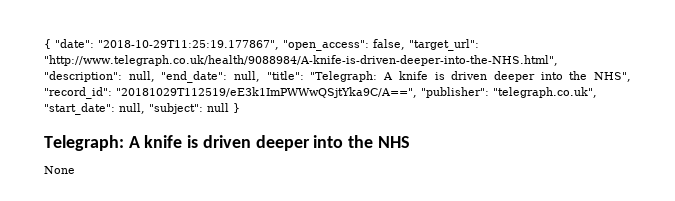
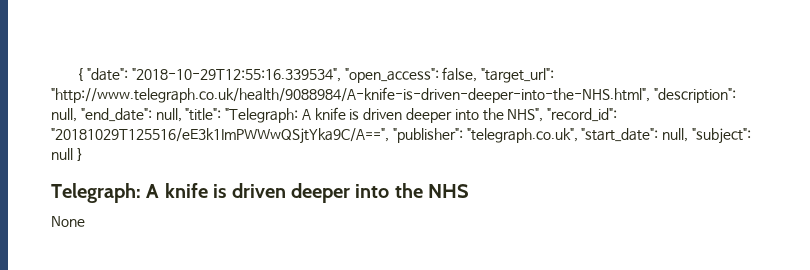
- { "date": "2018-10-29T11:25:19.177867", "open_access": false, "target_url": "http://www.telegraph.co.uk/health/9088984/A-knife-is-driven-deeper-into-the-NHS.html", "description": null, "end_date": null, "title": "Telegraph: A knife is driven deeper into the NHS", "record_id": "20181029T112519/eE3k1ImPWWwQSjtYka9C/A==", "publisher": "telegraph.co.uk", "start_date": null, "subject": null }
+ { "date": "2018-10-29T12:55:16.339534", "open_access": false, "target_url": "http://www.telegraph.co.uk/health/9088984/A-knife-is-driven-deeper-into-the-NHS.html", "description": null, "end_date": null, "title": "Telegraph: A knife is driven deeper into the NHS", "record_id": "20181029T125516/eE3k1ImPWWwQSjtYka9C/A==", "publisher": "telegraph.co.uk", "start_date": null, "subject": null }

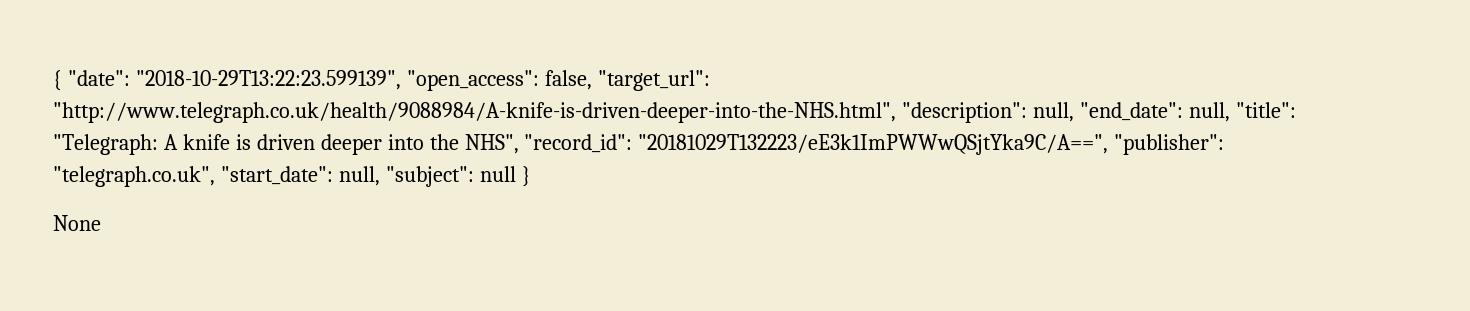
- { "date": "2018-10-29T12:55:16.339534", "open_access": false, "target_url": "http://www.telegraph.co.uk/health/9088984/A-knife-is-driven-deeper-into-the-NHS.html", "description": null, "end_date": null, "title": "Telegraph: A knife is driven deeper into the NHS", "record_id": "20181029T125516/eE3k1ImPWWwQSjtYka9C/A==", "publisher": "telegraph.co.uk", "start_date": null, "subject": null }
+ { "date": "2018-10-29T13:22:23.599139", "open_access": false, "target_url": "http://www.telegraph.co.uk/health/9088984/A-knife-is-driven-deeper-into-the-NHS.html", "description": null, "end_date": null, "title": "Telegraph: A knife is driven deeper into the NHS", "record_id": "20181029T132223/eE3k1ImPWWwQSjtYka9C/A==", "publisher": "telegraph.co.uk", "start_date": null, "subject": null }
- Telegraph: A knife is driven deeper into the NHS

